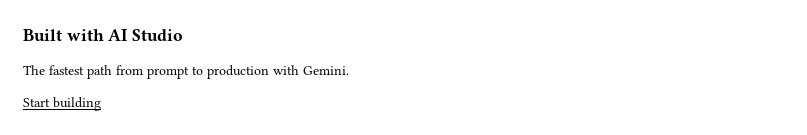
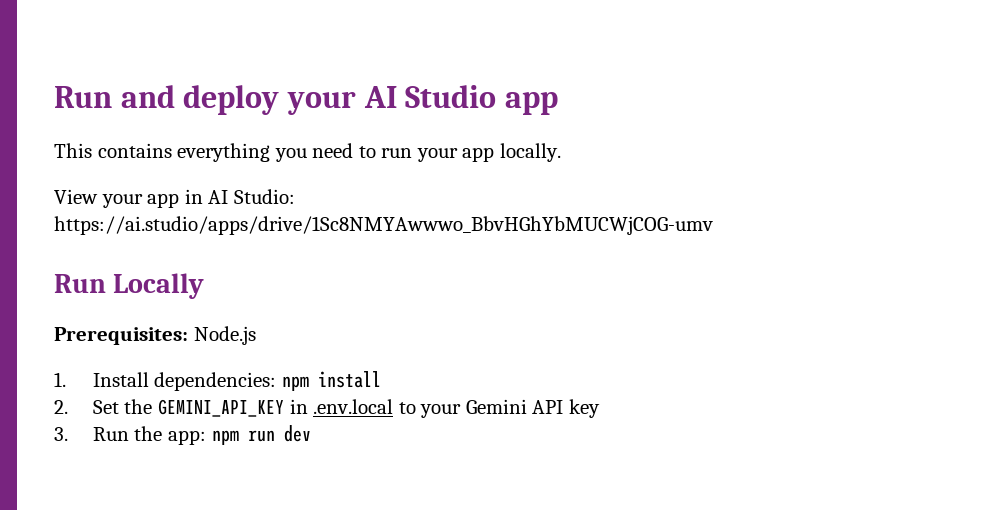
- Built with AI Studio
- The fastest path from prompt to production with Gemini.
- Start building
+ Run and deploy your AI Studio app
+ This contains everything you need to run your app locally.
+ View your app in AI Studio: https://ai.studio/apps/drive/1Sc8NMYAwwwo_BbvHGhYbMUCWjCOG-umv
+ Run Locally
+ Prerequisites: Node.js
+ 1. Install dependencies: npm install
+ 2. Set the GEMINI_API_KEY in .env.local to your Gemini API key
+ 3. Run the app: npm run dev

